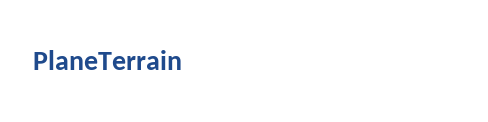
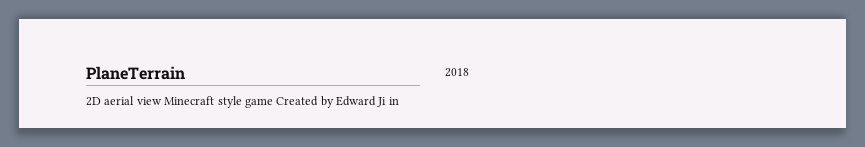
+ 2D aerial view Minecraft style game Created by Edward Ji in 2018

